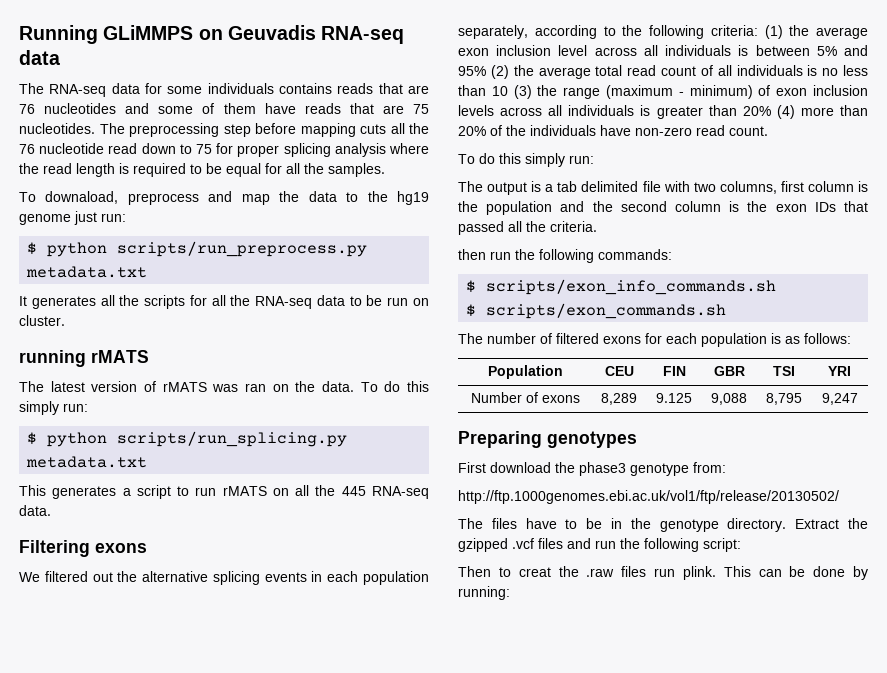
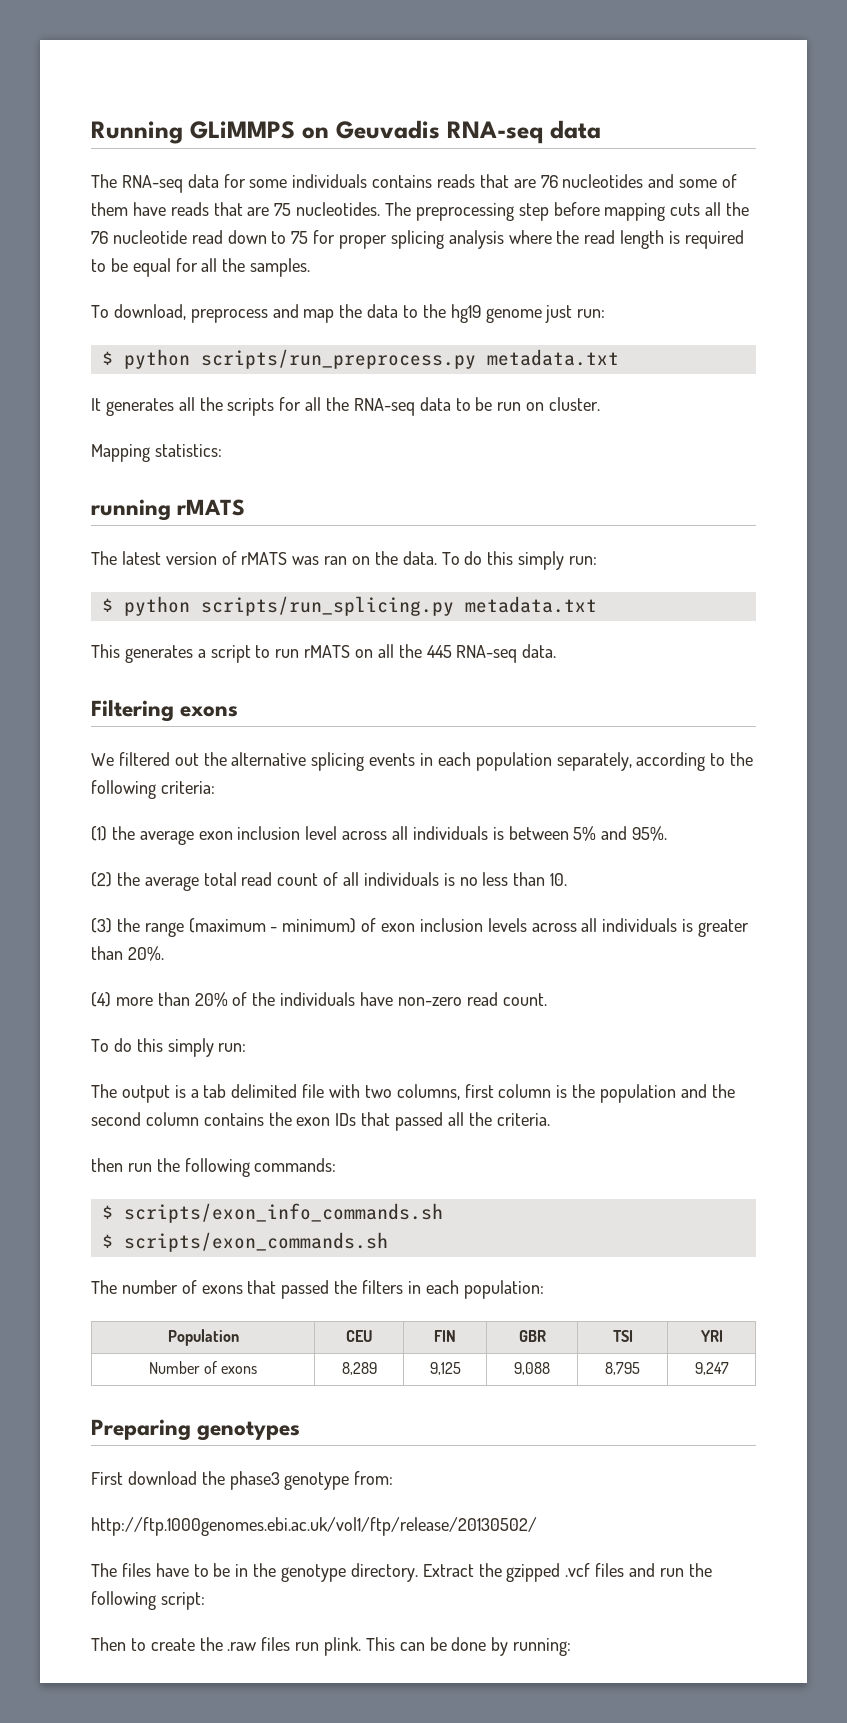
- To downaload, preprocess and map the data to the hg19 genome just run:
+ To download, preprocess and map the data to the hg19 genome just run:
+ Mapping statistics:
- We filtered out the alternative splicing events in each population separately, according to the following criteria: (1) the average exon inclusion level across all individuals is between 5% and 95% (2) the average total read count of all individuals is no less than 10 (3) the range (maximum - minimum) of exon inclusion levels across all individuals is greater than 20% (4) more than 20% of the individuals have non-zero read count.
+ We filtered out the alternative splicing events in each population separately, according to the following criteria:
+ (1) the average exon inclusion level across all individuals is between 5% and 95%.
+ (2) the average total read count of all individuals is no less than 10.
+ (3) the range (maximum - minimum) of exon inclusion levels across all individuals is greater than 20%.
+ (4) more than 20% of the individuals have non-zero read count.
- The output is a tab delimited file with two columns, first column is the population and the second column is the exon IDs that passed all the criteria.
+ The output is a tab delimited file with two columns, first column is the population and the second column contains the exon IDs that passed all the criteria.
- The number of filtered exons for each population is as follows:
+ The number of exons that passed the filters in each population:
- Number of exons | 8,289 | 9.125 | 9,088 | 8,795 | 9,247
+ Number of exons | 8,289 | 9,125 | 9,088 | 8,795 | 9,247
- Then to creat the .raw files run plink.
+ Then to create the .raw files run plink.

